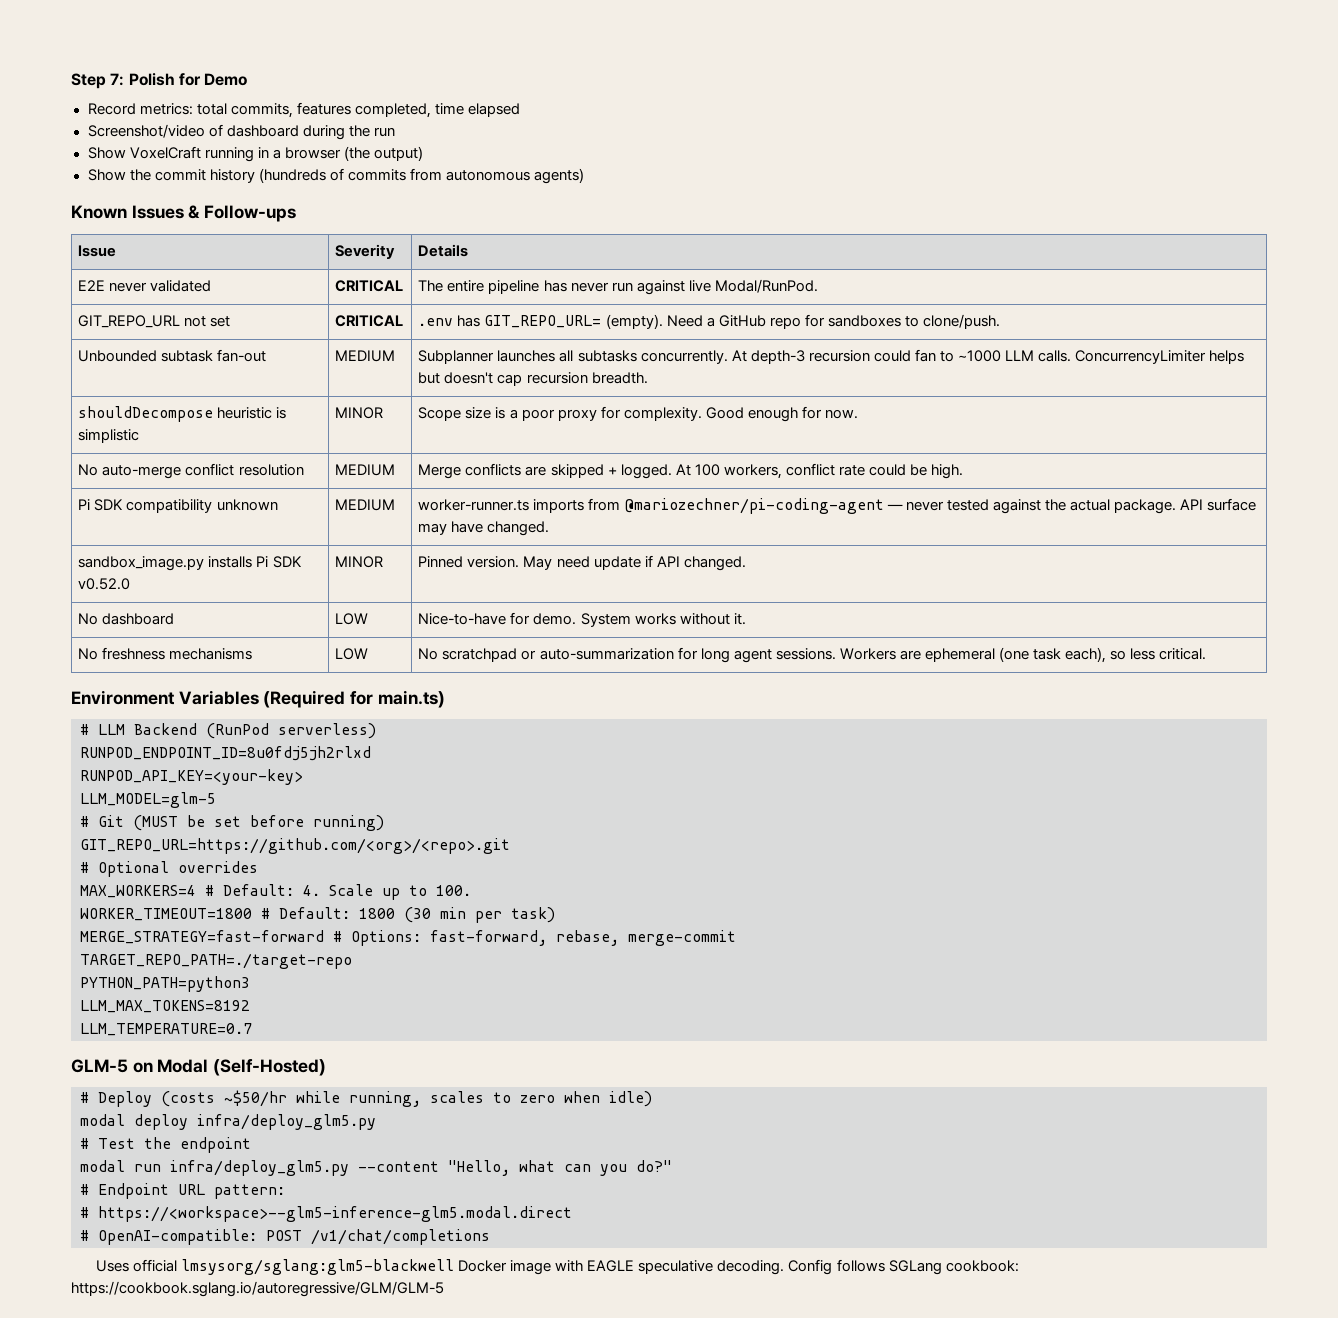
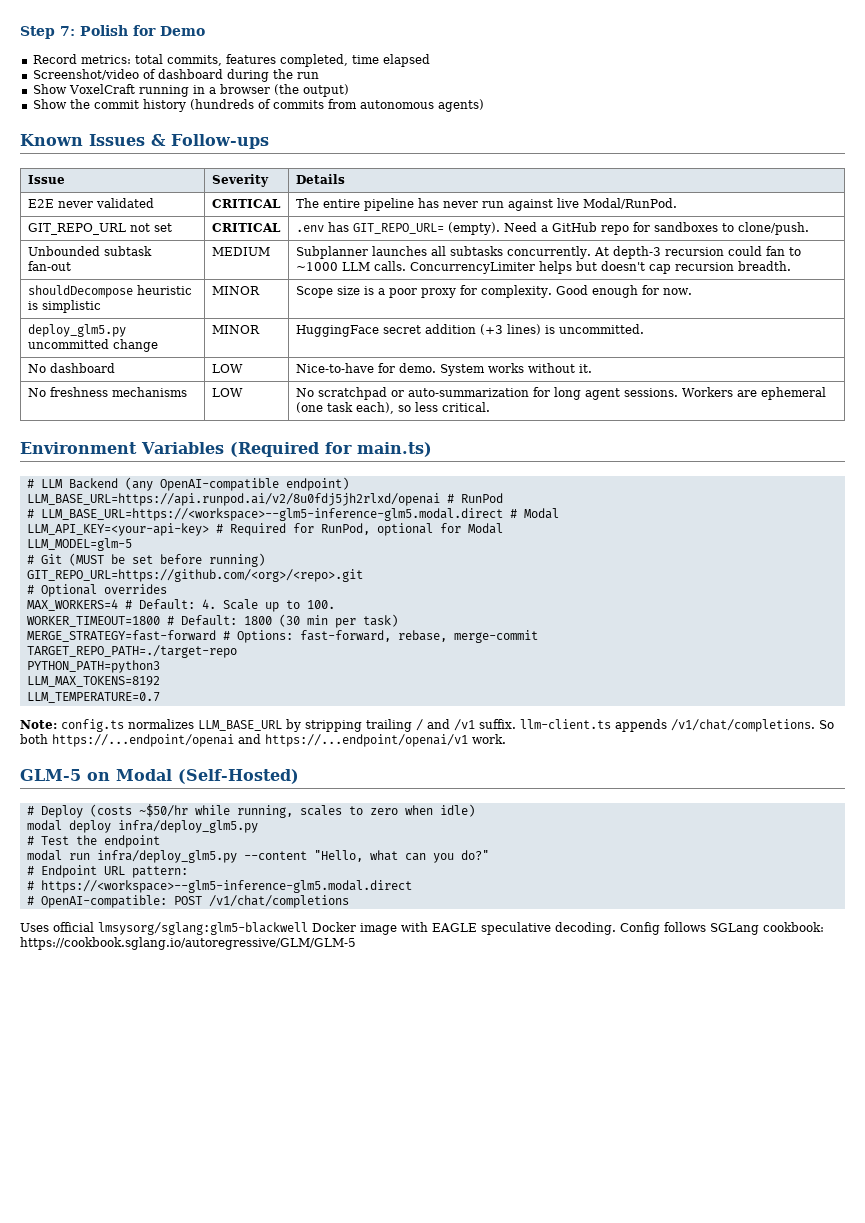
- No auto-merge conflict resolution | MEDIUM | Merge conflicts are skipped + logged. At 100 workers, conflict rate could be high.
- Pi SDK compatibility unknown | MEDIUM | worker-runner.ts imports from @mariozechner/pi-coding-agent — never tested against the actual package. API surface may have changed.
- sandbox_image.py installs Pi SDK v0.52.0 | MINOR | Pinned version. May need update if API changed.
+ deploy_glm5.py uncommitted change | MINOR | HuggingFace secret addition (+3 lines) is uncommitted.
- # LLM Backend (RunPod serverless)
- RUNPOD_ENDPOINT_ID=8u0fdj5jh2rlxd
- RUNPOD_API_KEY=<your-key>
+ # LLM Backend (any OpenAI-compatible endpoint)
+ LLM_BASE_URL=https://api.runpod.ai/v2/8u0fdj5jh2rlxd/openai # RunPod
+ # LLM_BASE_URL=https://<workspace>--glm5-inference-glm5.modal.direct # Modal
+ LLM_API_KEY=<your-api-key> # Required for RunPod, optional for Modal
+ Note: config.ts normalizes LLM_BASE_URL by stripping trailing / and /v1 suffix. llm-client.ts appends /v1/chat/completions. So both https://...endpoint/openai and https://...endpoint/openai/v1 work.

